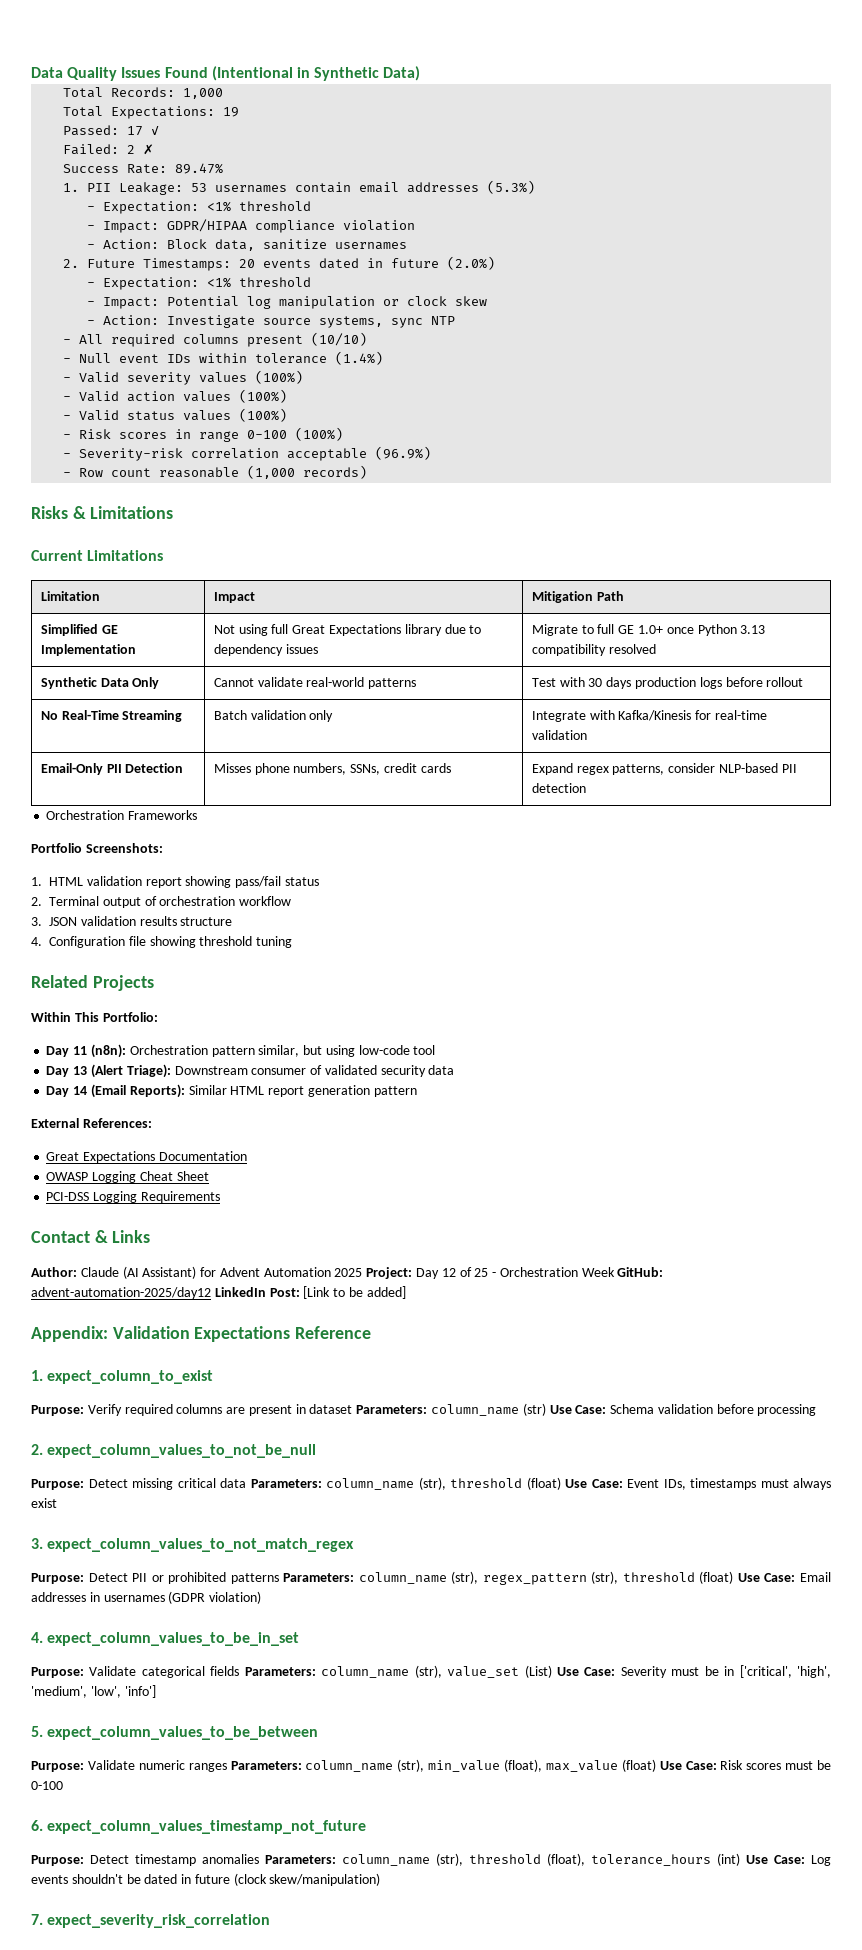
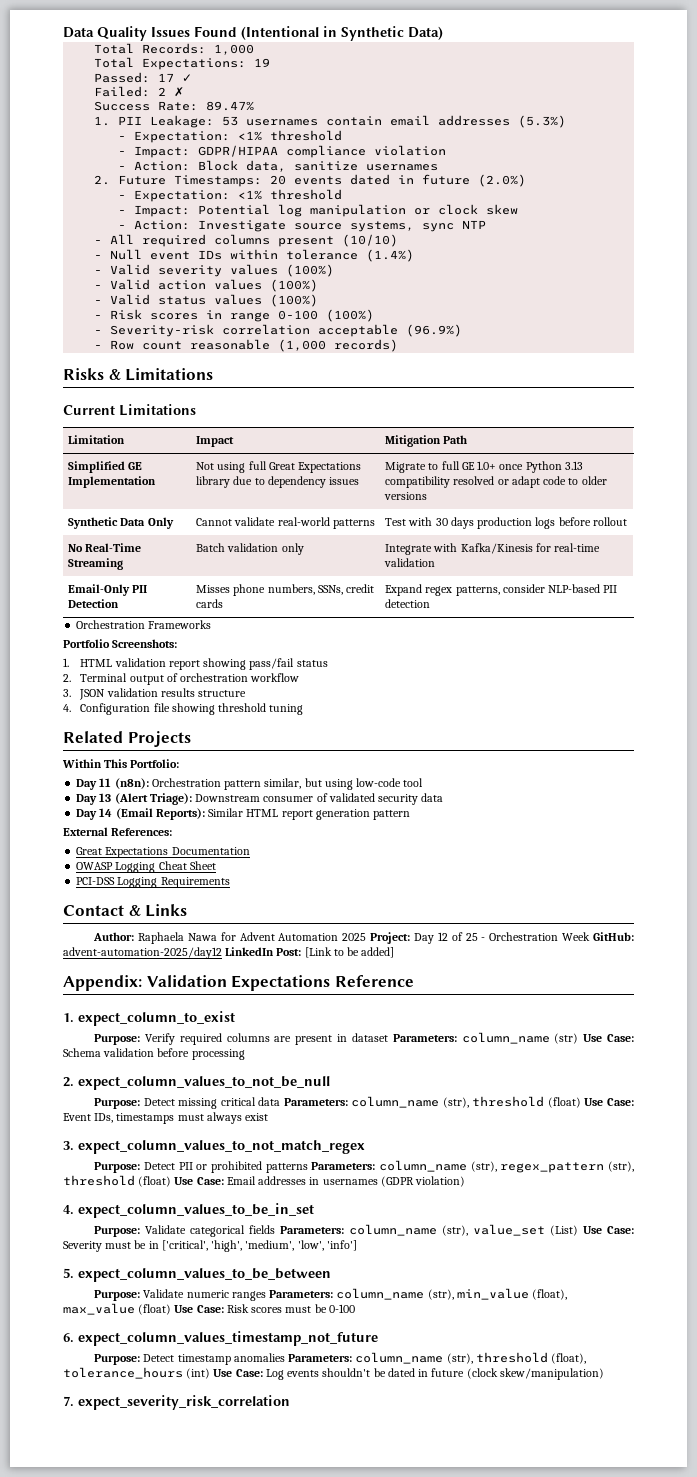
- Simplified GE Implementation | Not using full Great Expectations library due to dependency issues | Migrate to full GE 1.0+ once Python 3.13 compatibility resolved
+ Simplified GE Implementation | Not using full Great Expectations library due to dependency issues | Migrate to full GE 1.0+ once Python 3.13 compatibility resolved or adapt code to older versions
- Author: Claude (AI Assistant) for Advent Automation 2025 Project: Day 12 of 25 - Orchestration Week GitHub: advent-automation-2025/day12 LinkedIn Post: [Link to be added]
+ Author: Raphaela Nawa for Advent Automation 2025 Project: Day 12 of 25 - Orchestration Week GitHub: advent-automation-2025/day12 LinkedIn Post: [Link to be added]

